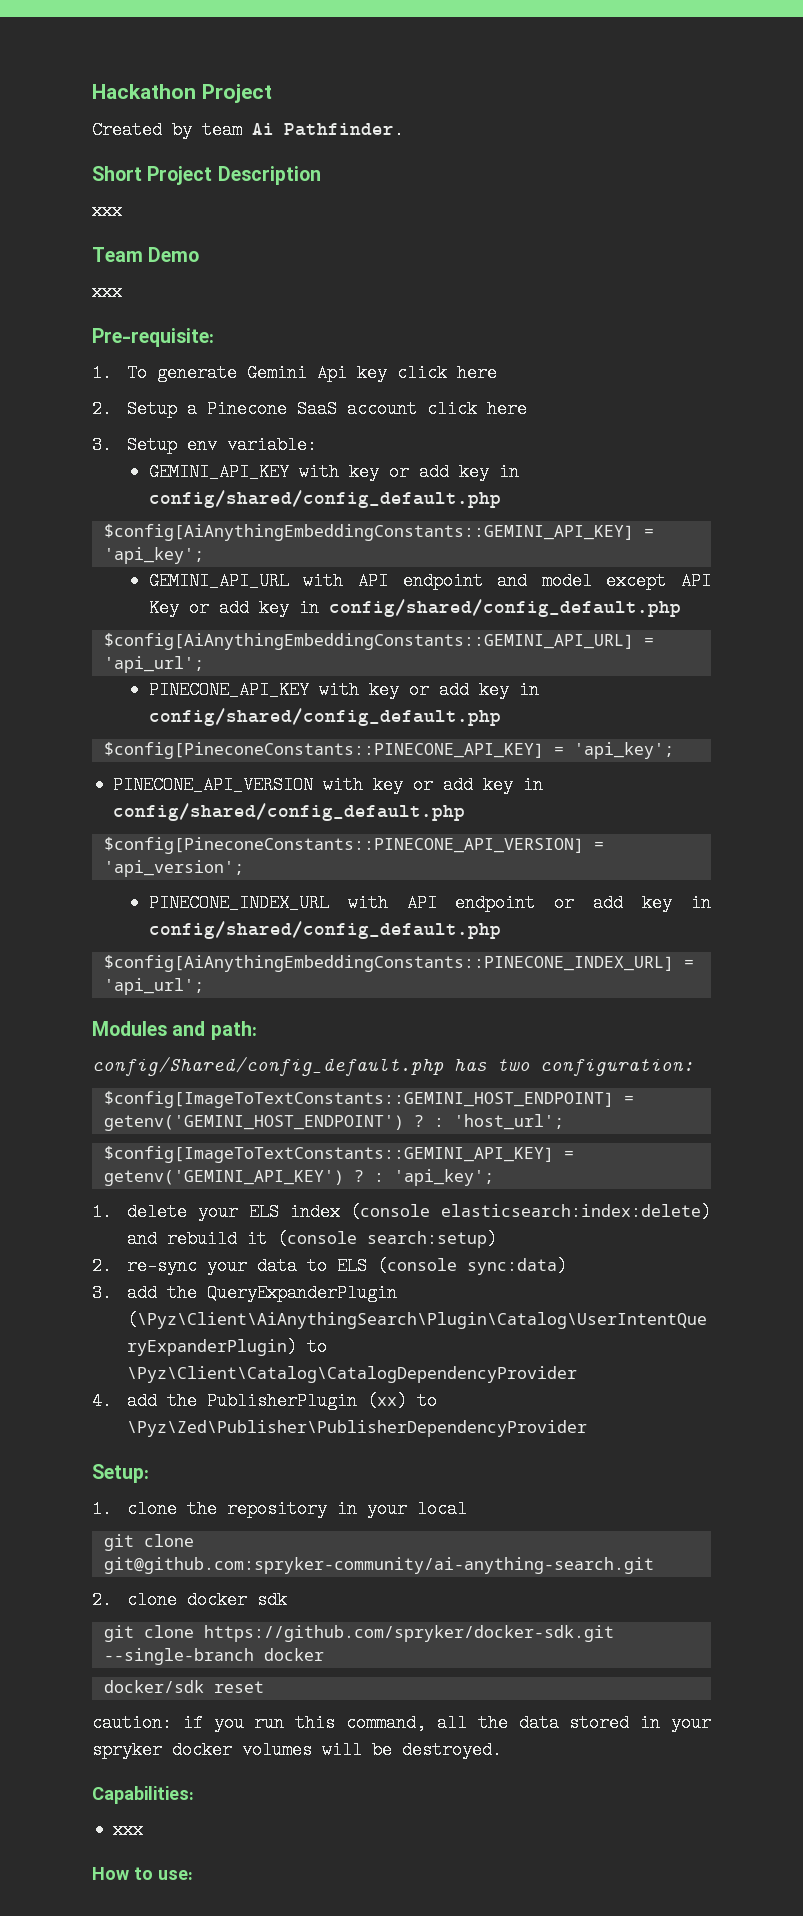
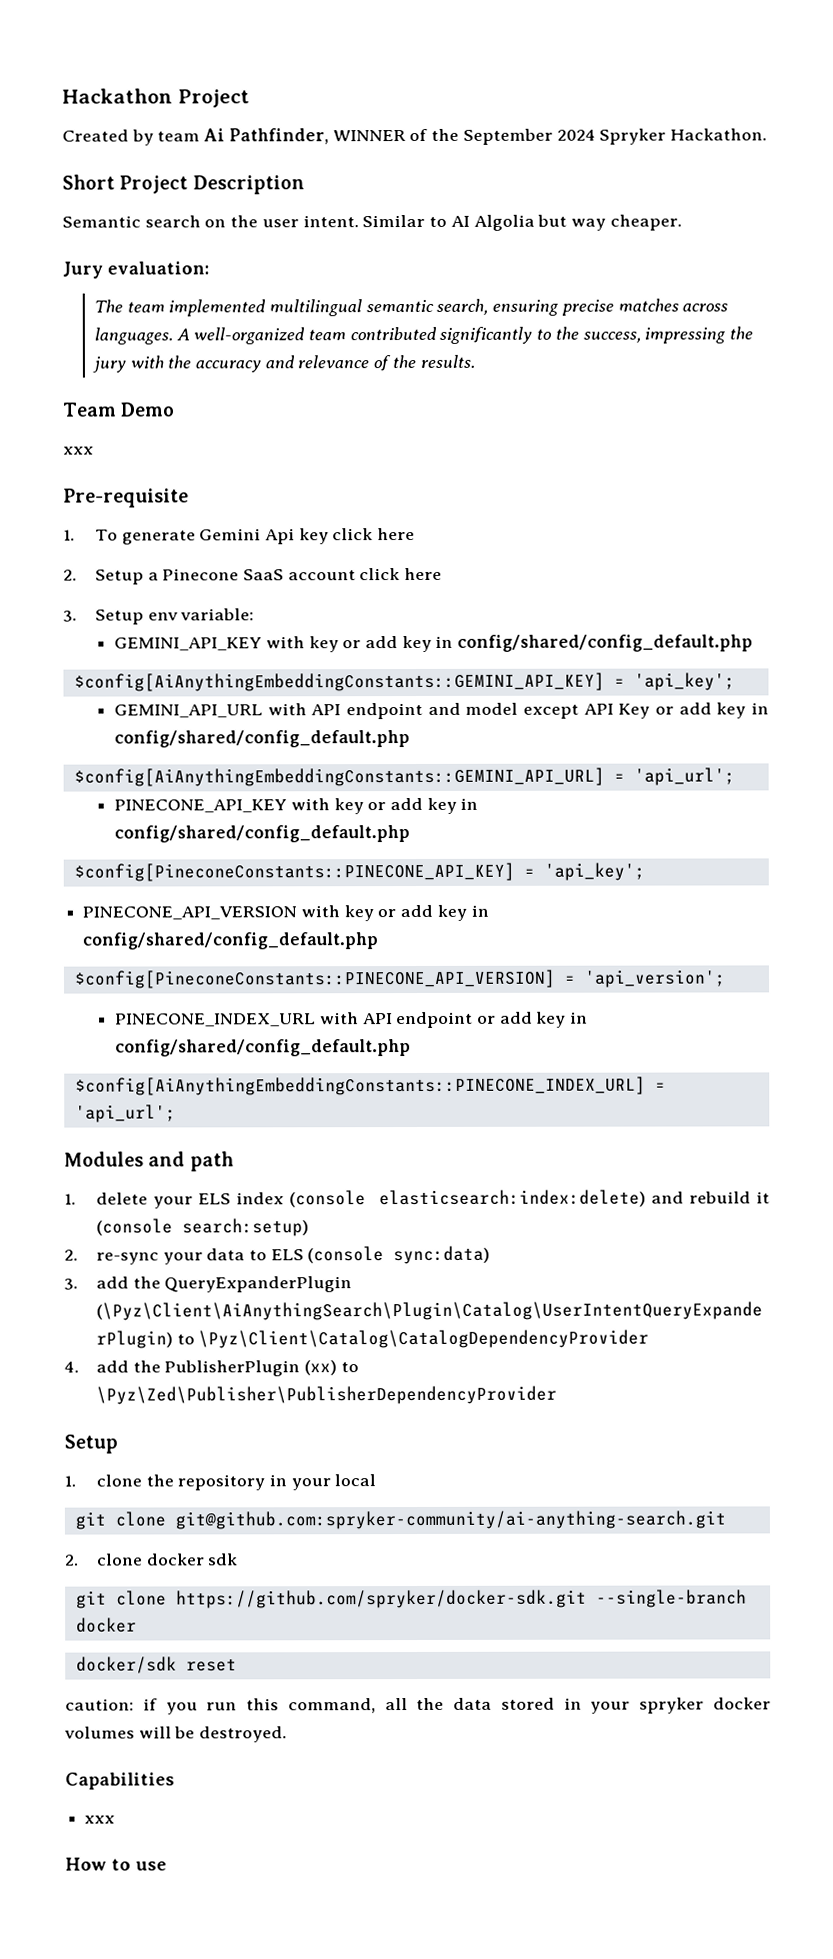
- Created by team Ai Pathfinder.
+ Created by team Ai Pathfinder, WINNER of the September 2024 Spryker Hackathon.
  Short Project Description
- xxx
+ Semantic search on the user intent. Similar to AI Algolia but way cheaper.
+ Jury evaluation:
+ The team implemented multilingual semantic search, ensuring precise matches across languages. A well-organized team contributed significantly to the success, impressing the jury with the accuracy and relevance of the results.
- Pre-requisite:
+ Pre-requisite
- Modules and path:
- config/Shared/config_default.php has two configuration:
- $config[ImageToTextConstants::GEMINI_HOST_ENDPOINT] = getenv('GEMINI_HOST_ENDPOINT') ? : 'host_url';
- $config[ImageToTextConstants::GEMINI_API_KEY] = getenv('GEMINI_API_KEY') ? : 'api_key';
+ Modules and path
  4. add the PublisherPlugin (xx) to \Pyz\Zed\Publisher\PublisherDependencyProvider
- Setup:
+ Setup
- Capabilities:
+ Capabilities
- How to use:
+ How to use

